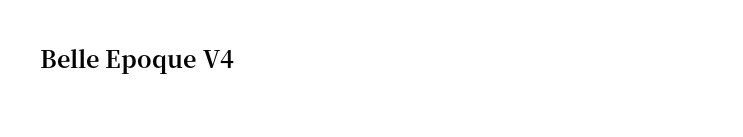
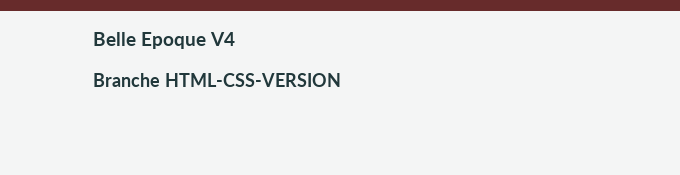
+ Branche HTML-CSS-VERSION

